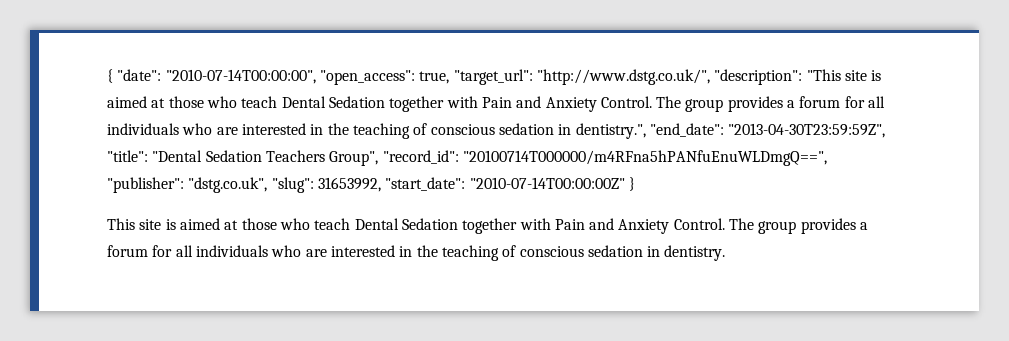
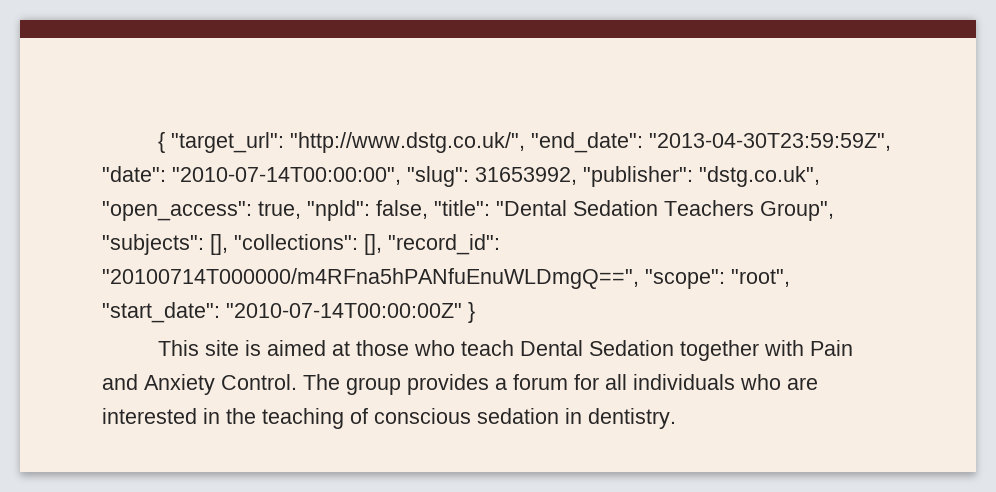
- { "date": "2010-07-14T00:00:00", "open_access": true, "target_url": "http://www.dstg.co.uk/", "description": "This site is aimed at those who teach Dental Sedation together with Pain and Anxiety Control. The group provides a forum for all individuals who are interested in the teaching of conscious sedation in dentistry.", "end_date": "2013-04-30T23:59:59Z", "title": "Dental Sedation Teachers Group", "record_id": "20100714T000000/m4RFna5hPANfuEnuWLDmgQ==", "publisher": "dstg.co.uk", "slug": 31653992, "start_date": "2010-07-14T00:00:00Z" }
+ { "target_url": "http://www.dstg.co.uk/", "end_date": "2013-04-30T23:59:59Z", "date": "2010-07-14T00:00:00", "slug": 31653992, "publisher": "dstg.co.uk", "open_access": true, "npld": false, "title": "Dental Sedation Teachers Group", "subjects": [], "collections": [], "record_id": "20100714T000000/m4RFna5hPANfuEnuWLDmgQ==", "scope": "root", "start_date": "2010-07-14T00:00:00Z" }

